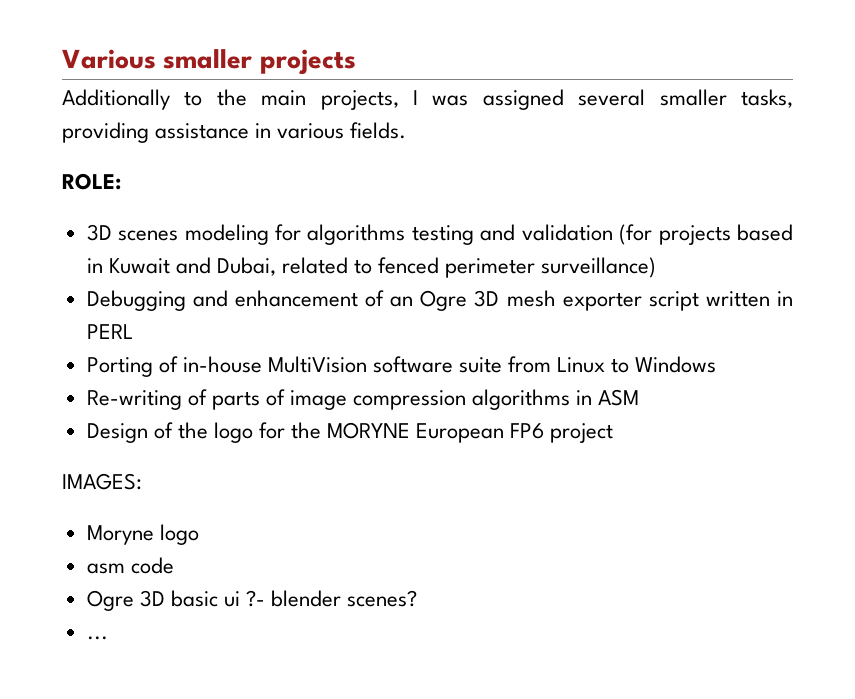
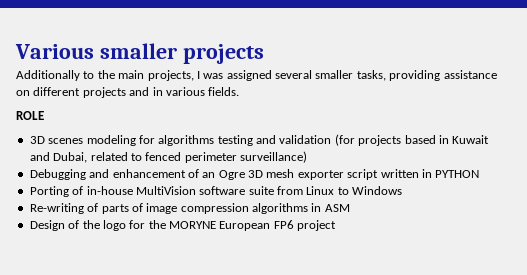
- Additionally to the main projects, I was assigned several smaller tasks, providing assistance in various fields.
+ Additionally to the main projects, I was assigned several smaller tasks, providing assistance on different projects and in various fields.
- ROLE:
+ ROLE
- Debugging and enhancement of an Ogre 3D mesh exporter script written in PERL
+ Debugging and enhancement of an Ogre 3D mesh exporter script written in PYTHON
- IMAGES:
- Moryne logo
- asm code
- Ogre 3D basic ui ?- blender scenes?
- ...

